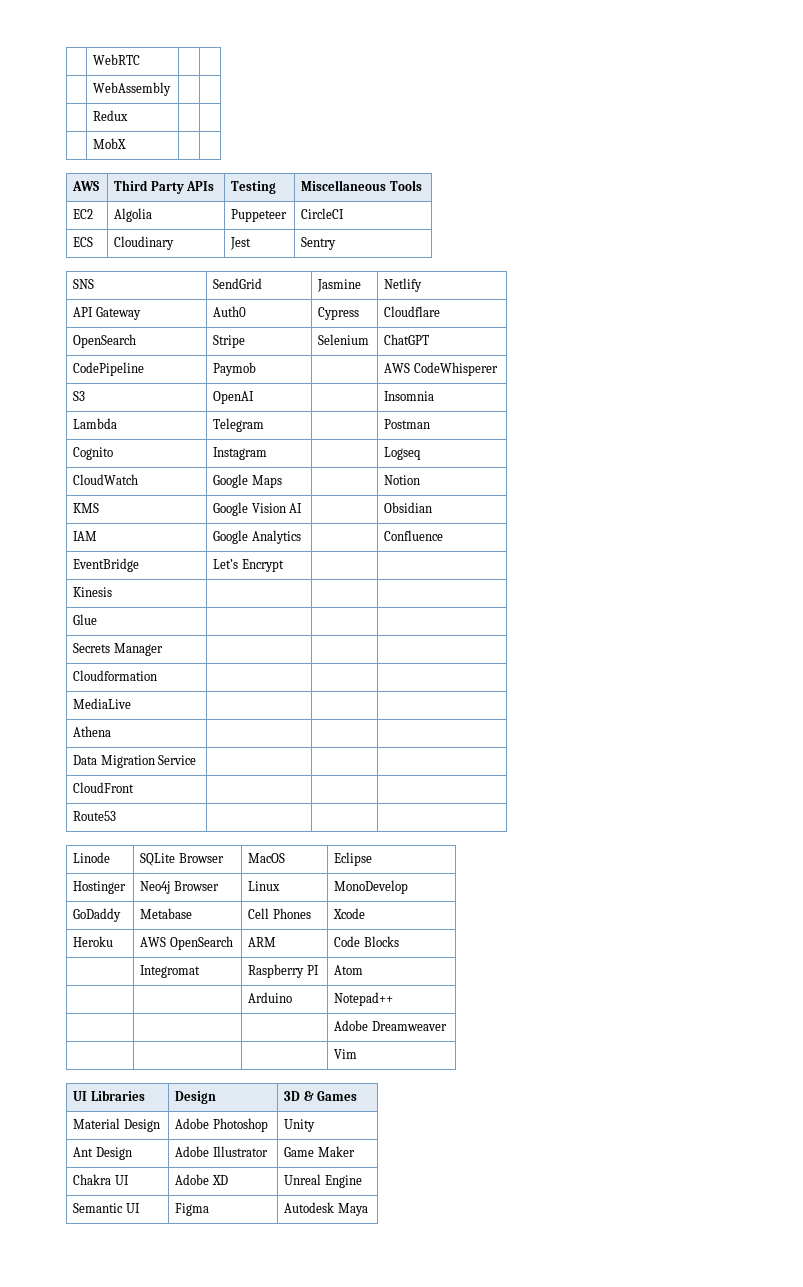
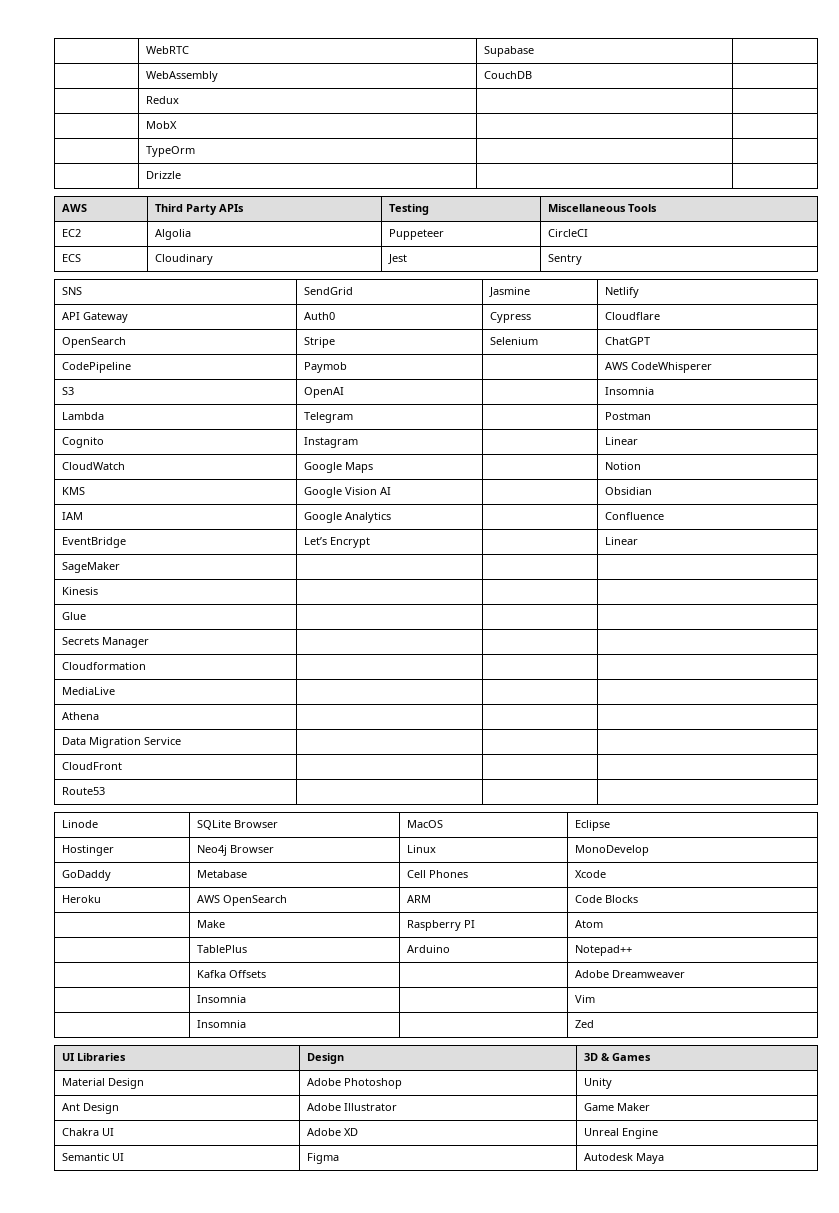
- | WebRTC | |
+ | WebRTC | Supabase |
- | WebAssembly | |
+ | WebAssembly | CouchDB |
+ | TypeOrm | |
+ | Drizzle | |
- Cognito | Instagram | | Logseq
+ Cognito | Instagram | | Linear
- EventBridge | Let’s Encrypt | |
+ EventBridge | Let’s Encrypt | | Linear
+ SageMaker | | |
- | Integromat | Raspberry PI | Atom
+ | Make | Raspberry PI | Atom
- | | Arduino | Notepad++
+ | TablePlus | Arduino | Notepad++
- | | | Adobe Dreamweaver
+ | Kafka Offsets | | Adobe Dreamweaver
- | | | Vim
+ | Insomnia | | Vim
+ | Insomnia | | Zed

